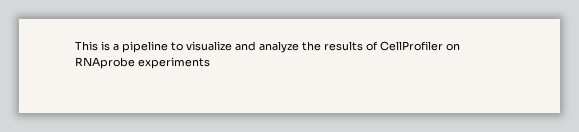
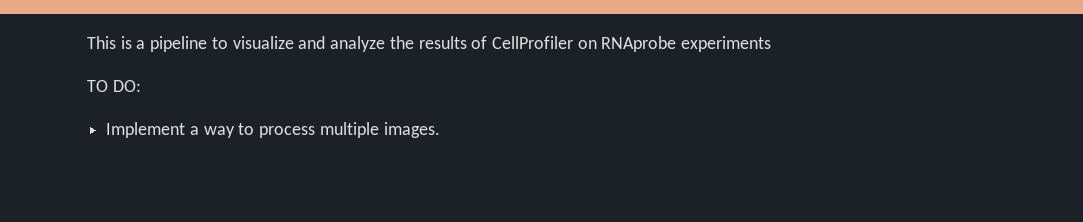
+ TO DO:
+ Implement a way to process multiple images.

